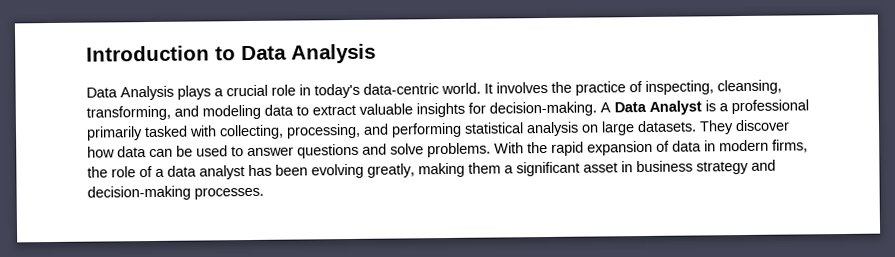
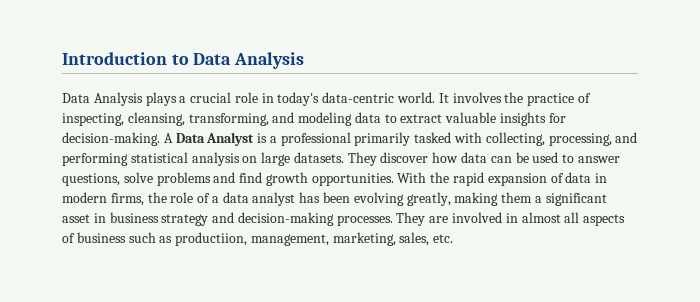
- They discover how data can be used to answer questions and solve problems.
+ They discover how data can be used to answer questions, solve problems and find growth opportunities.
+ They are involved in almost all aspects of business such as productiion, management, marketing, sales, etc.

